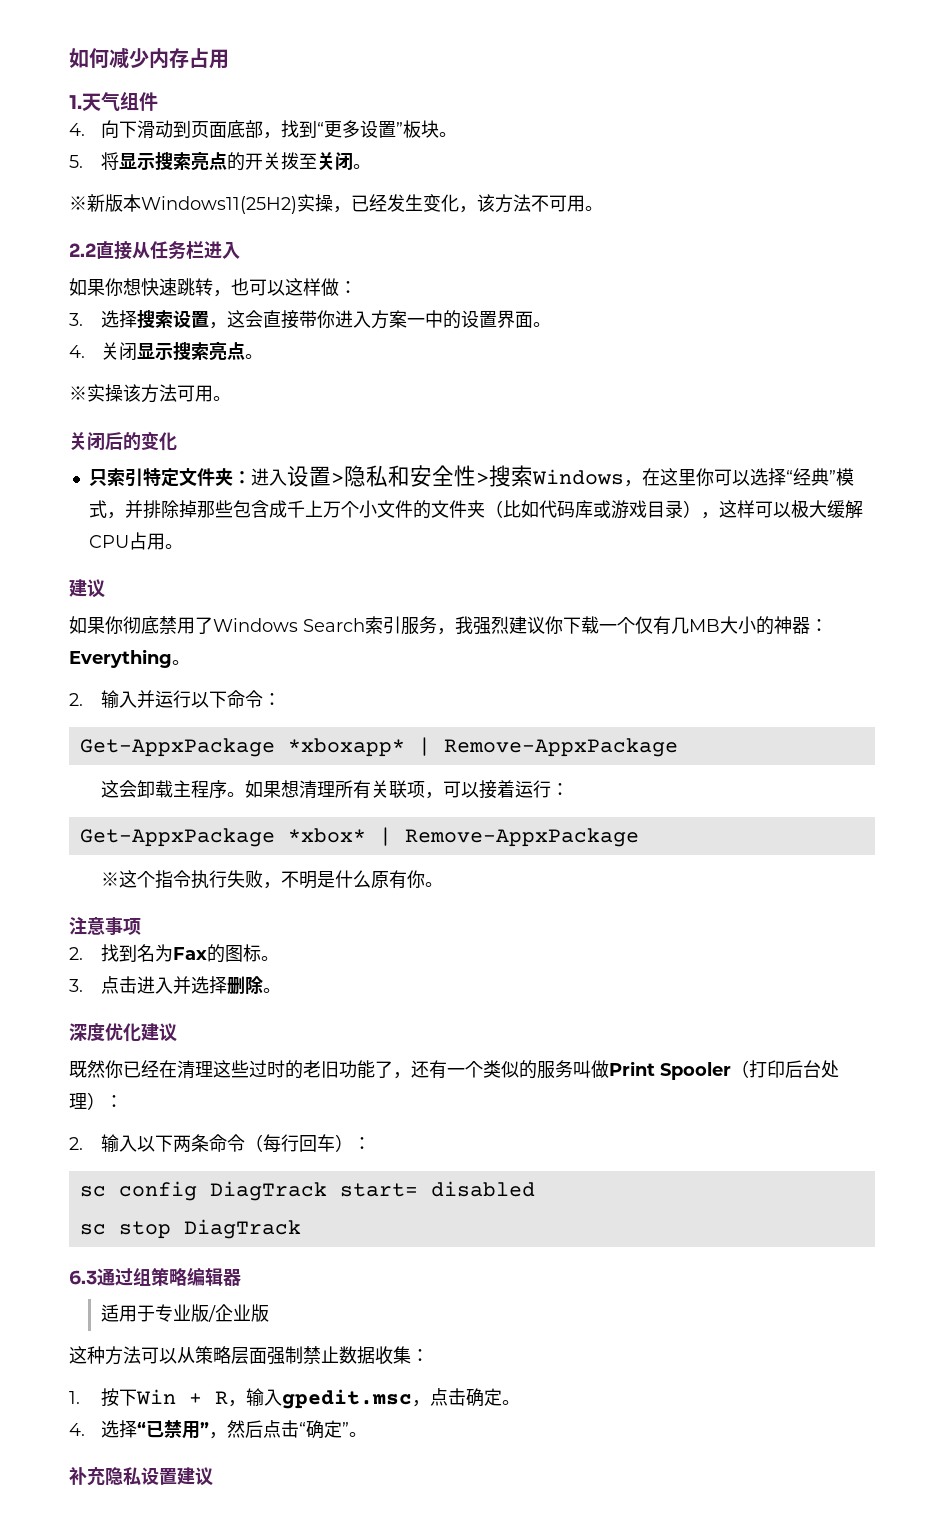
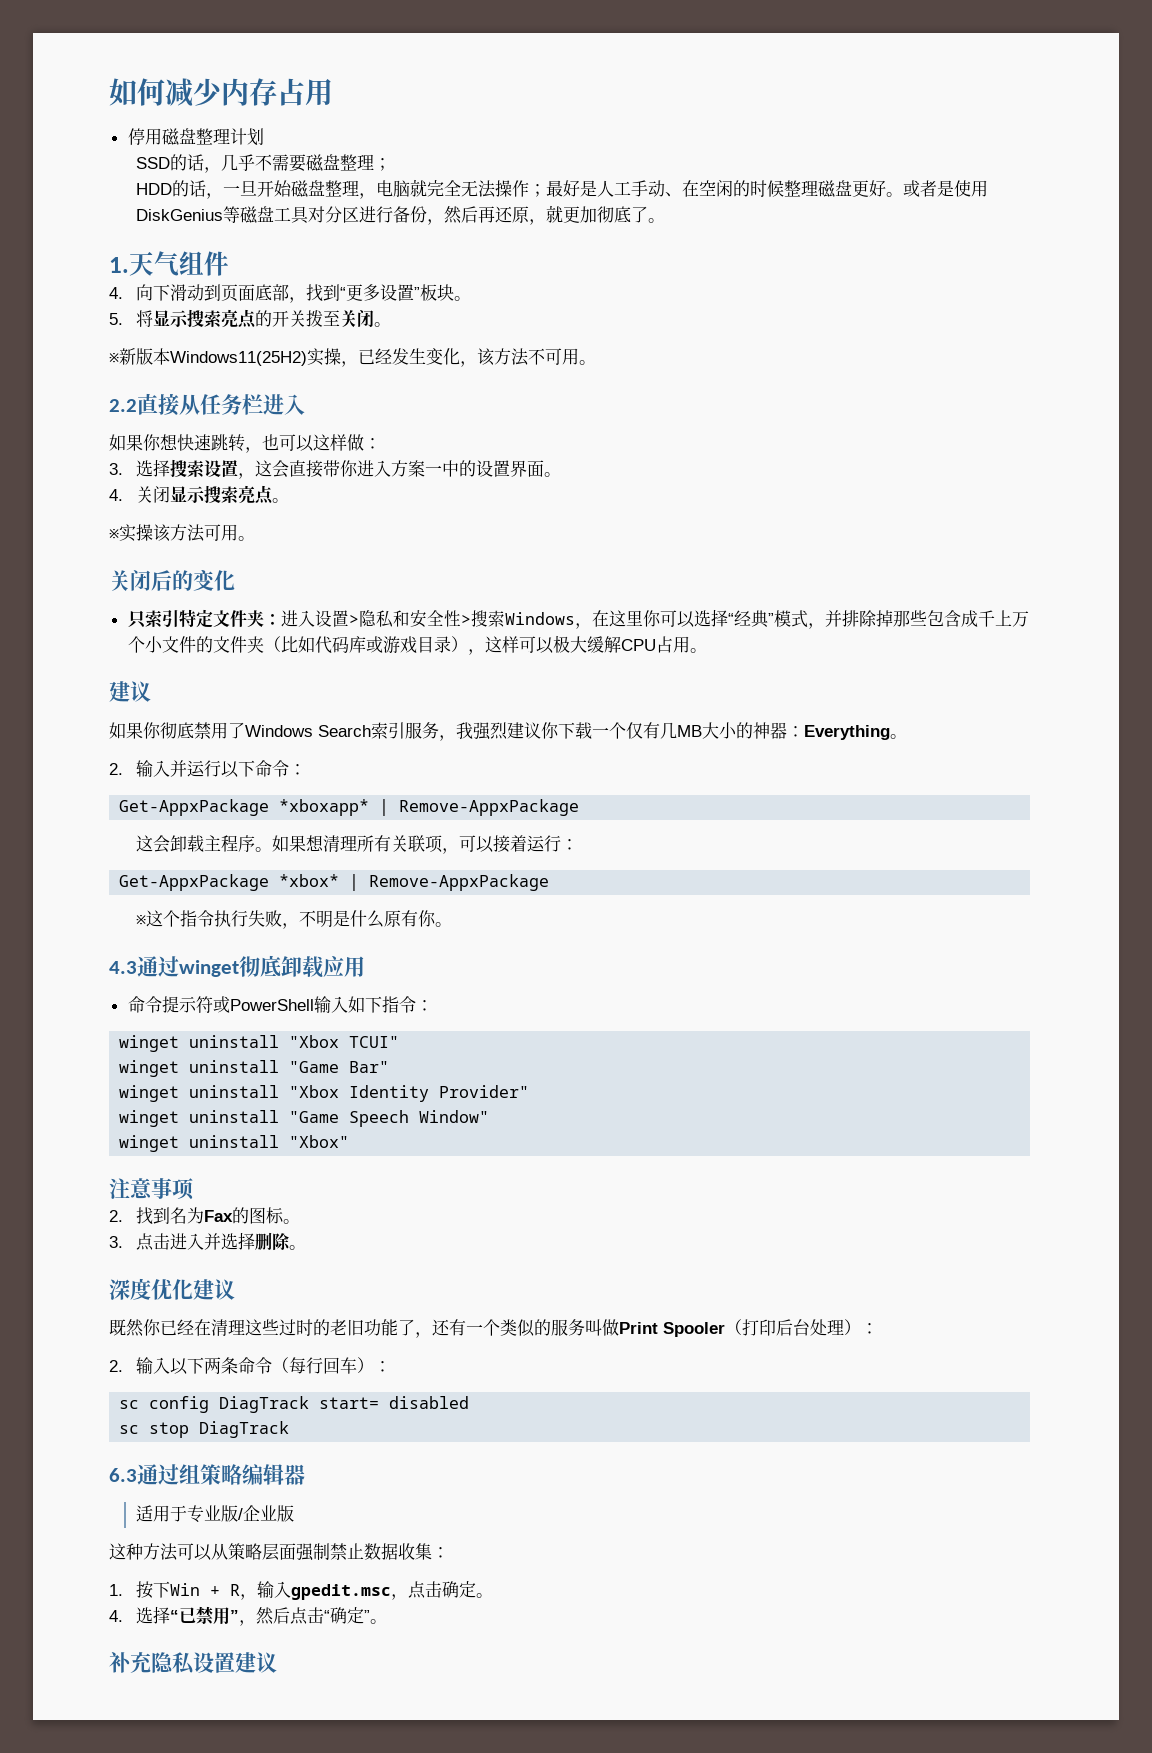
+ 停用磁盘整理计划
+ SSD的话，几乎不需要磁盘整理；
+ HDD的话，一旦开始磁盘整理，电脑就完全无法操作；最好是人工手动、在空闲的时候整理磁盘更好。或者是使用DiskGenius等磁盘工具对分区进行备份，然后再还原，就更加彻底了。
+ 4.3通过winget彻底卸载应用
+ 命令提示符或PowerShell输入如下指令：
+ winget uninstall "Xbox TCUI"
+ winget uninstall "Game Bar"
+ winget uninstall "Xbox Identity Provider"
+ winget uninstall "Game Speech Window"
+ winget uninstall "Xbox"

